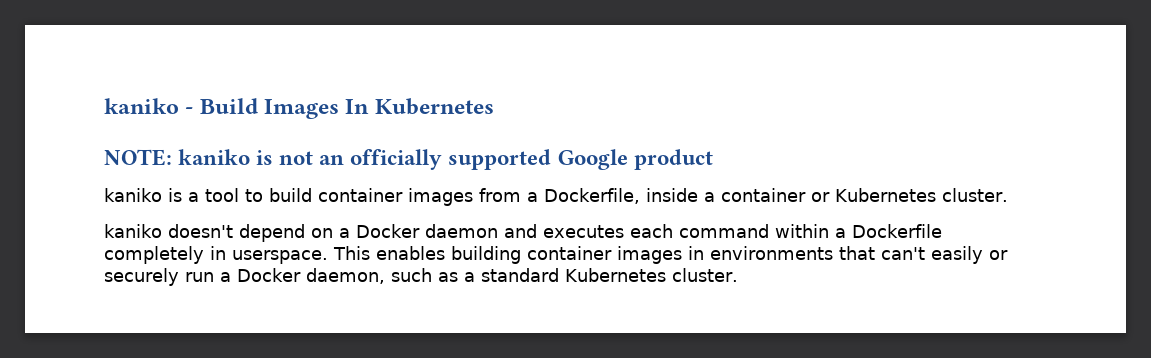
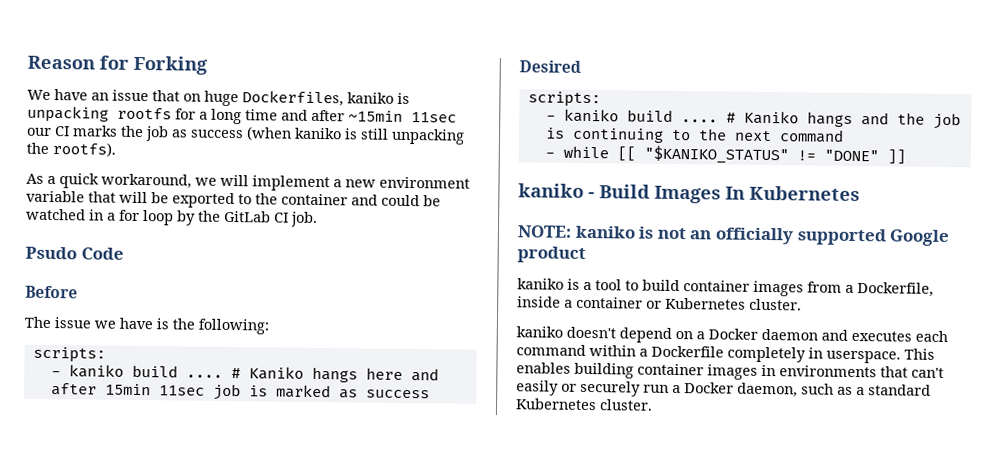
+ Reason for Forking
+ We have an issue that on huge Dockerfiles, kaniko is unpacking rootfs for a long time and after ~15min 11sec our CI marks the job as success (when kaniko is still unpacking the rootfs).
+ As a quick workaround, we will implement a new environment variable that will be exported to the container and could be watched in a for loop by the GitLab CI job.
+ Psudo Code
+ Before
+ The issue we have is the following:
+ scripts:
+ - kaniko build .... # Kaniko hangs here and after 15min 11sec job is marked as success
+ Desired
+ scripts:
+ - kaniko build .... # Kaniko hangs and the job is continuing to the next command
+ - while [[ "$KANIKO_STATUS" != "DONE" ]]

